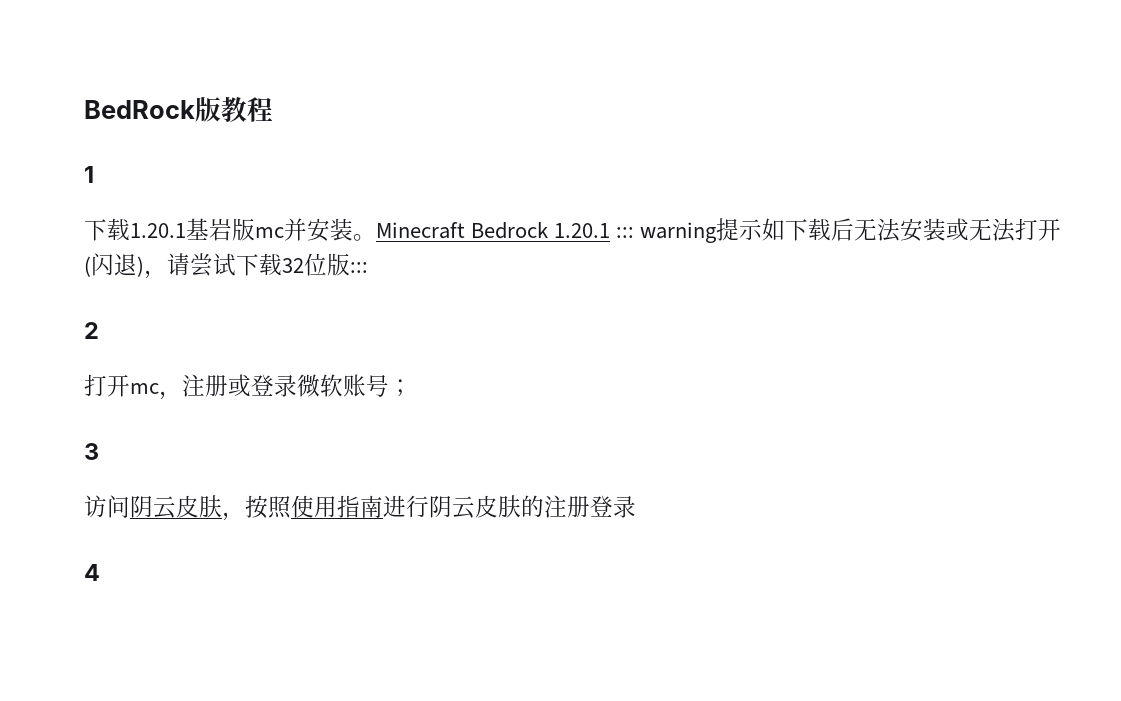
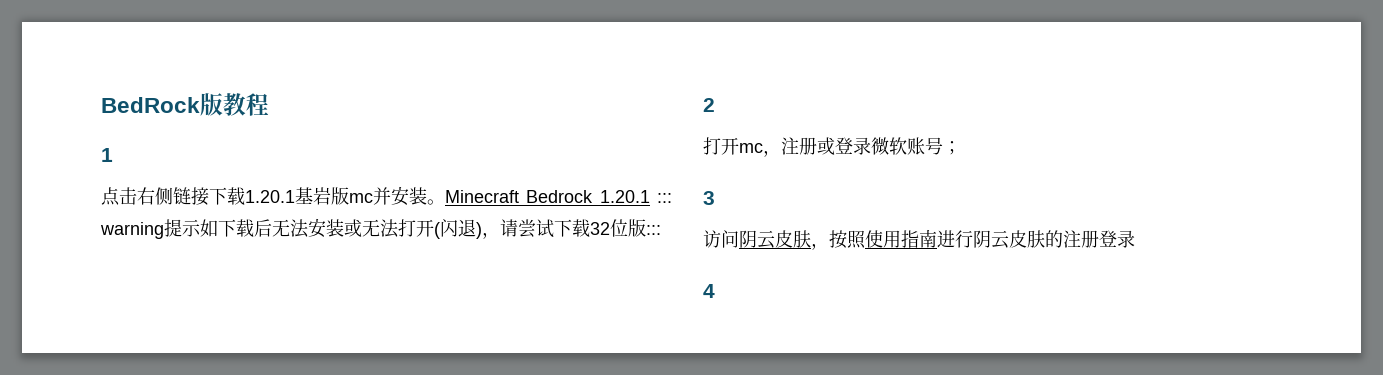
- 下载1.20.1基岩版mc并安装。
+ 点击右侧链接下载1.20.1基岩版mc并安装。

